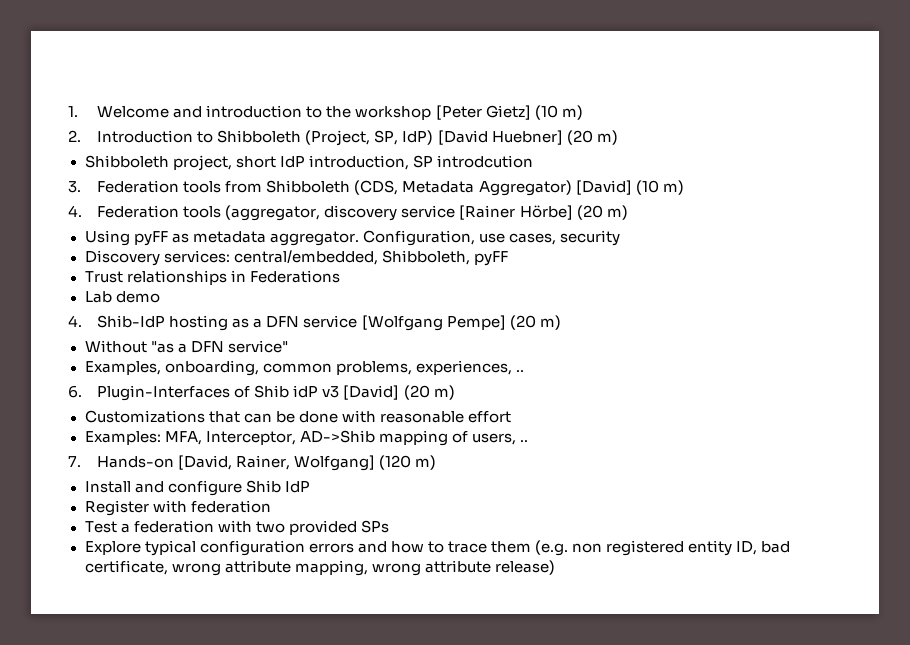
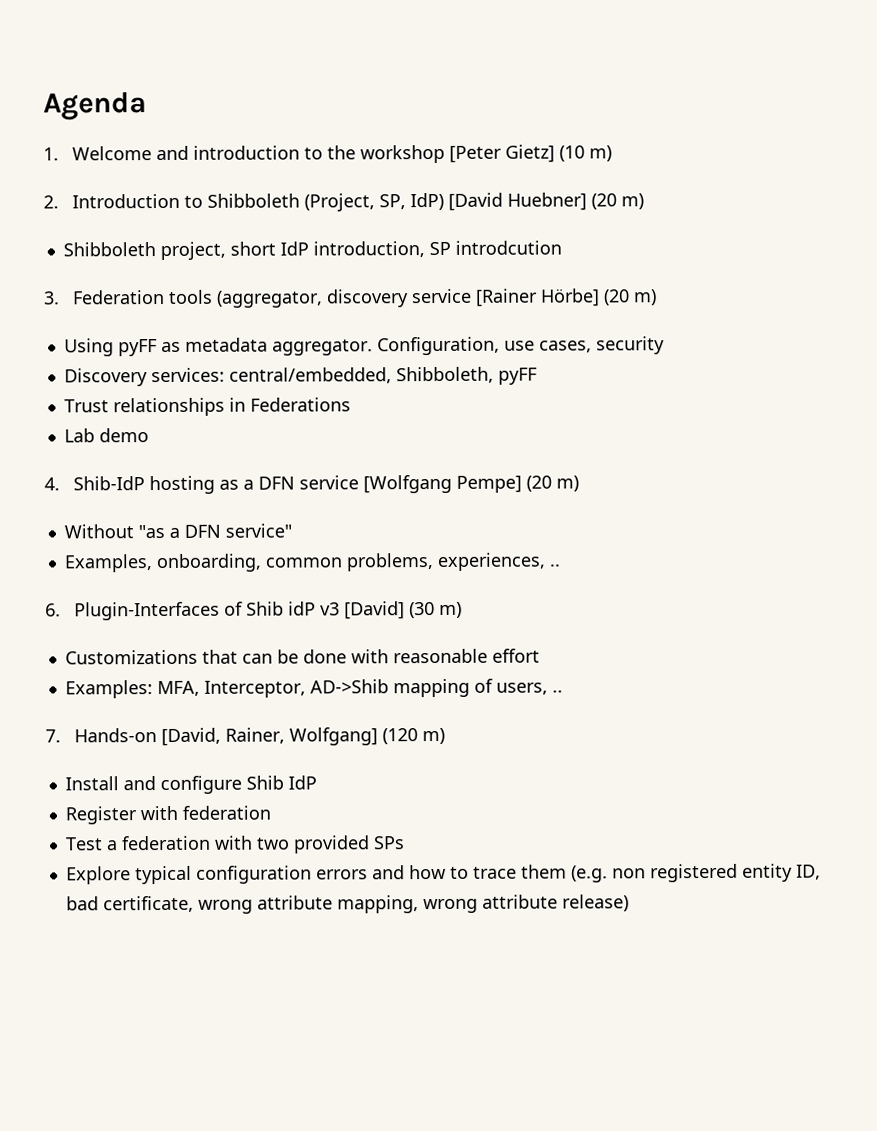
+ Agenda
- 3. Federation tools from Shibboleth (CDS, Metadata Aggregator) [David] (10 m)
- 4. Federation tools (aggregator, discovery service [Rainer Hörbe] (20 m)
+ 3. Federation tools (aggregator, discovery service [Rainer Hörbe] (20 m)
- 6. Plugin-Interfaces of Shib idP v3 [David] (20 m)
+ 6. Plugin-Interfaces of Shib idP v3 [David] (30 m)

